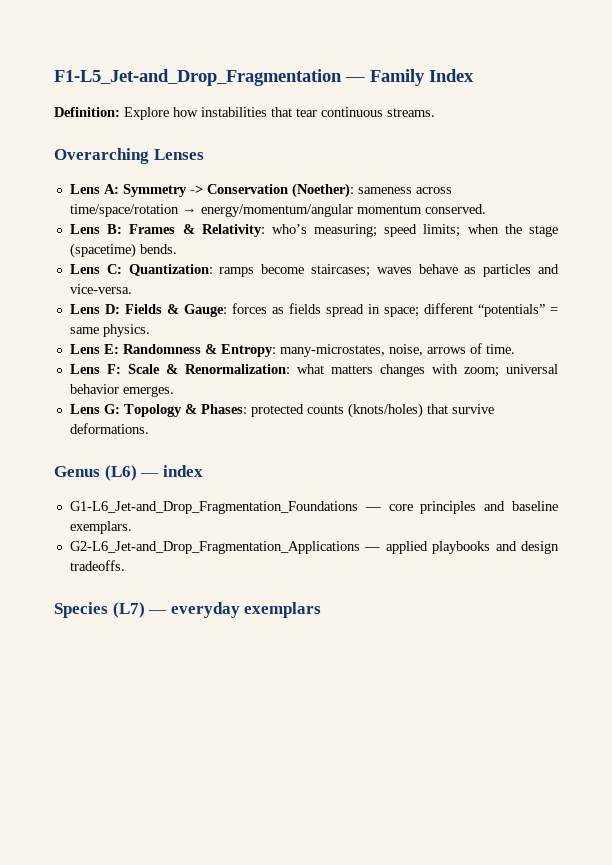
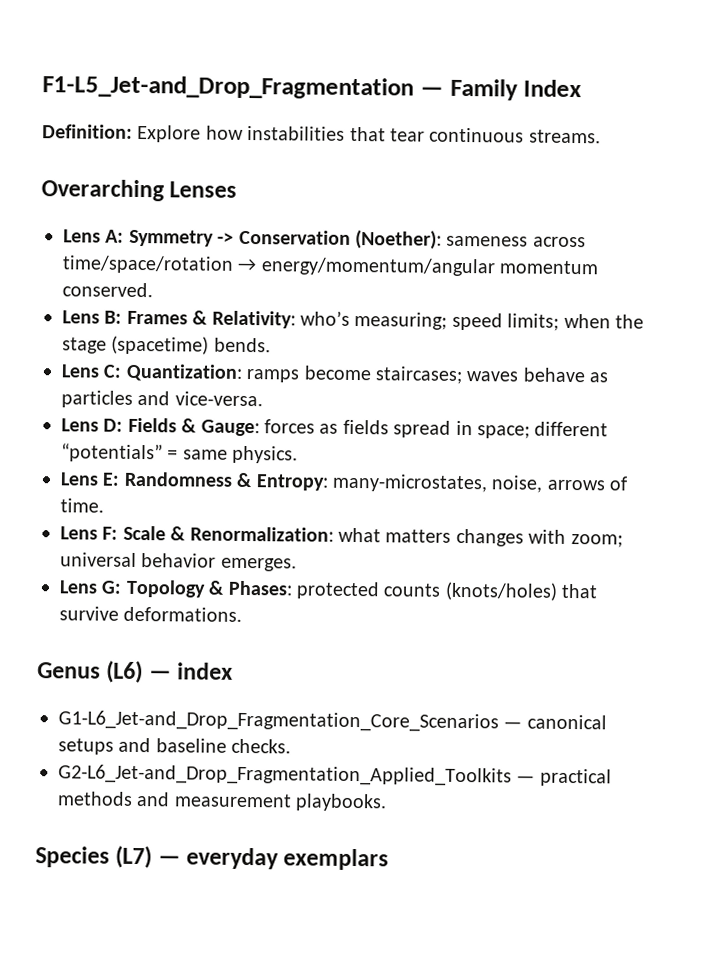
- G1-L6_Jet-and_Drop_Fragmentation_Foundations — core principles and baseline exemplars.
- G2-L6_Jet-and_Drop_Fragmentation_Applications — applied playbooks and design tradeoffs.
+ G1-L6_Jet-and_Drop_Fragmentation_Core_Scenarios — canonical setups and baseline checks.
+ G2-L6_Jet-and_Drop_Fragmentation_Applied_Toolkits — practical methods and measurement playbooks.

